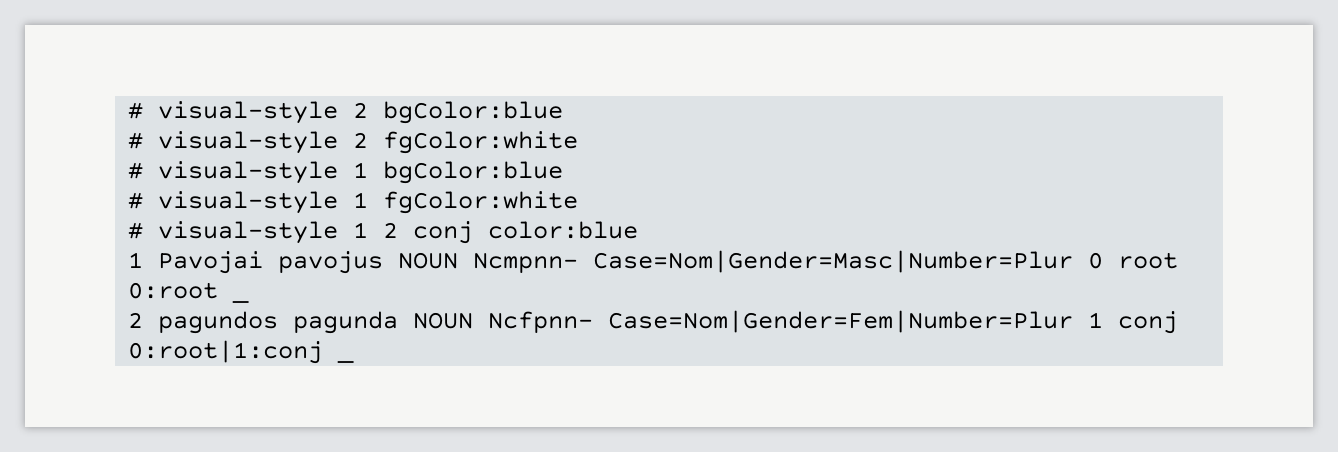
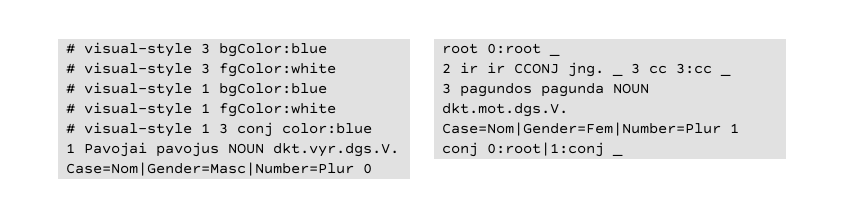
- # visual-style 2 bgColor:blue
- # visual-style 2 fgColor:white
+ # visual-style 3 bgColor:blue
+ # visual-style 3 fgColor:white
- # visual-style 1 2 conj color:blue
+ # visual-style 1 3 conj color:blue
- 1 Pavojai pavojus NOUN Ncmpnn- Case=Nom|Gender=Masc|Number=Plur 0 root 0:root _
+ 1 Pavojai pavojus NOUN dkt.vyr.dgs.V. Case=Nom|Gender=Masc|Number=Plur 0 root 0:root _
- 2 pagundos pagunda NOUN Ncfpnn- Case=Nom|Gender=Fem|Number=Plur 1 conj 0:root|1:conj _
+ 2 ir ir CCONJ jng. _ 3 cc 3:cc _
+ 3 pagundos pagunda NOUN dkt.mot.dgs.V. Case=Nom|Gender=Fem|Number=Plur 1 conj 0:root|1:conj _

